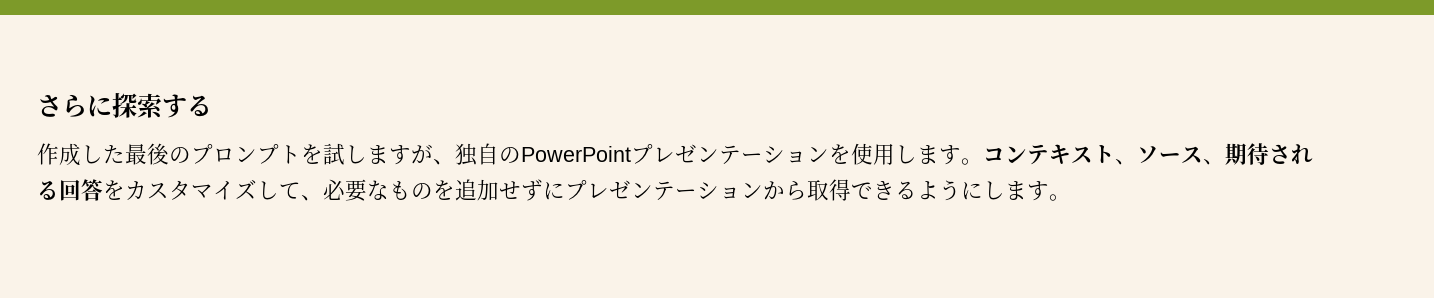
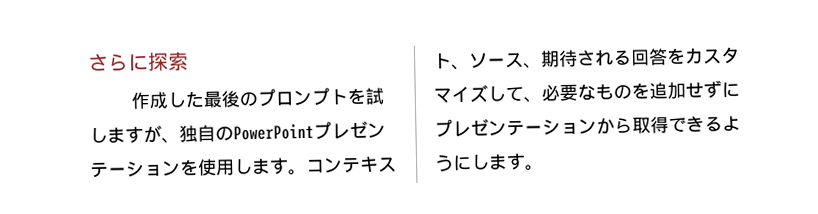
- さらに探索する
+ さらに探索

